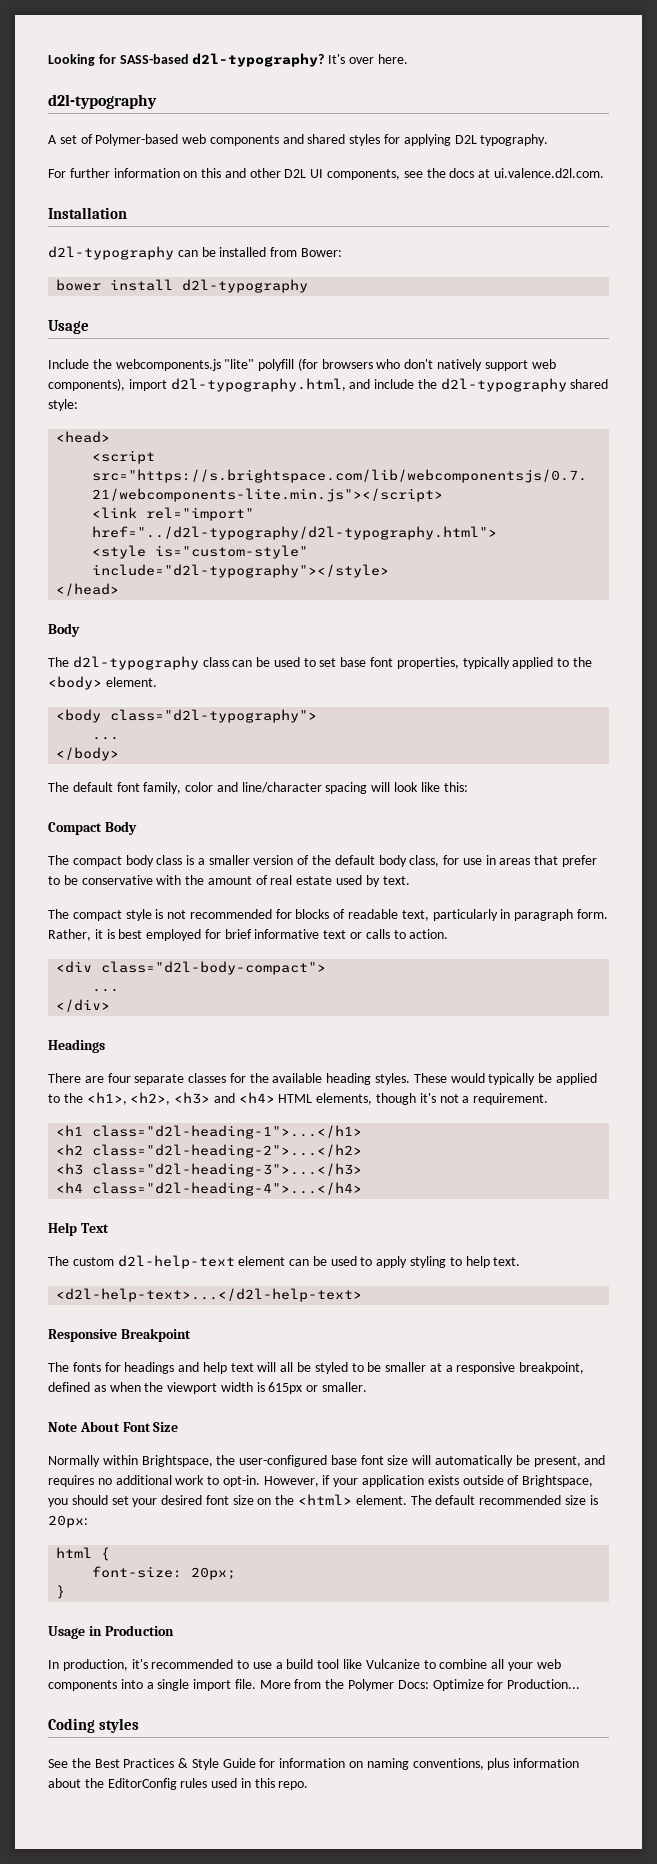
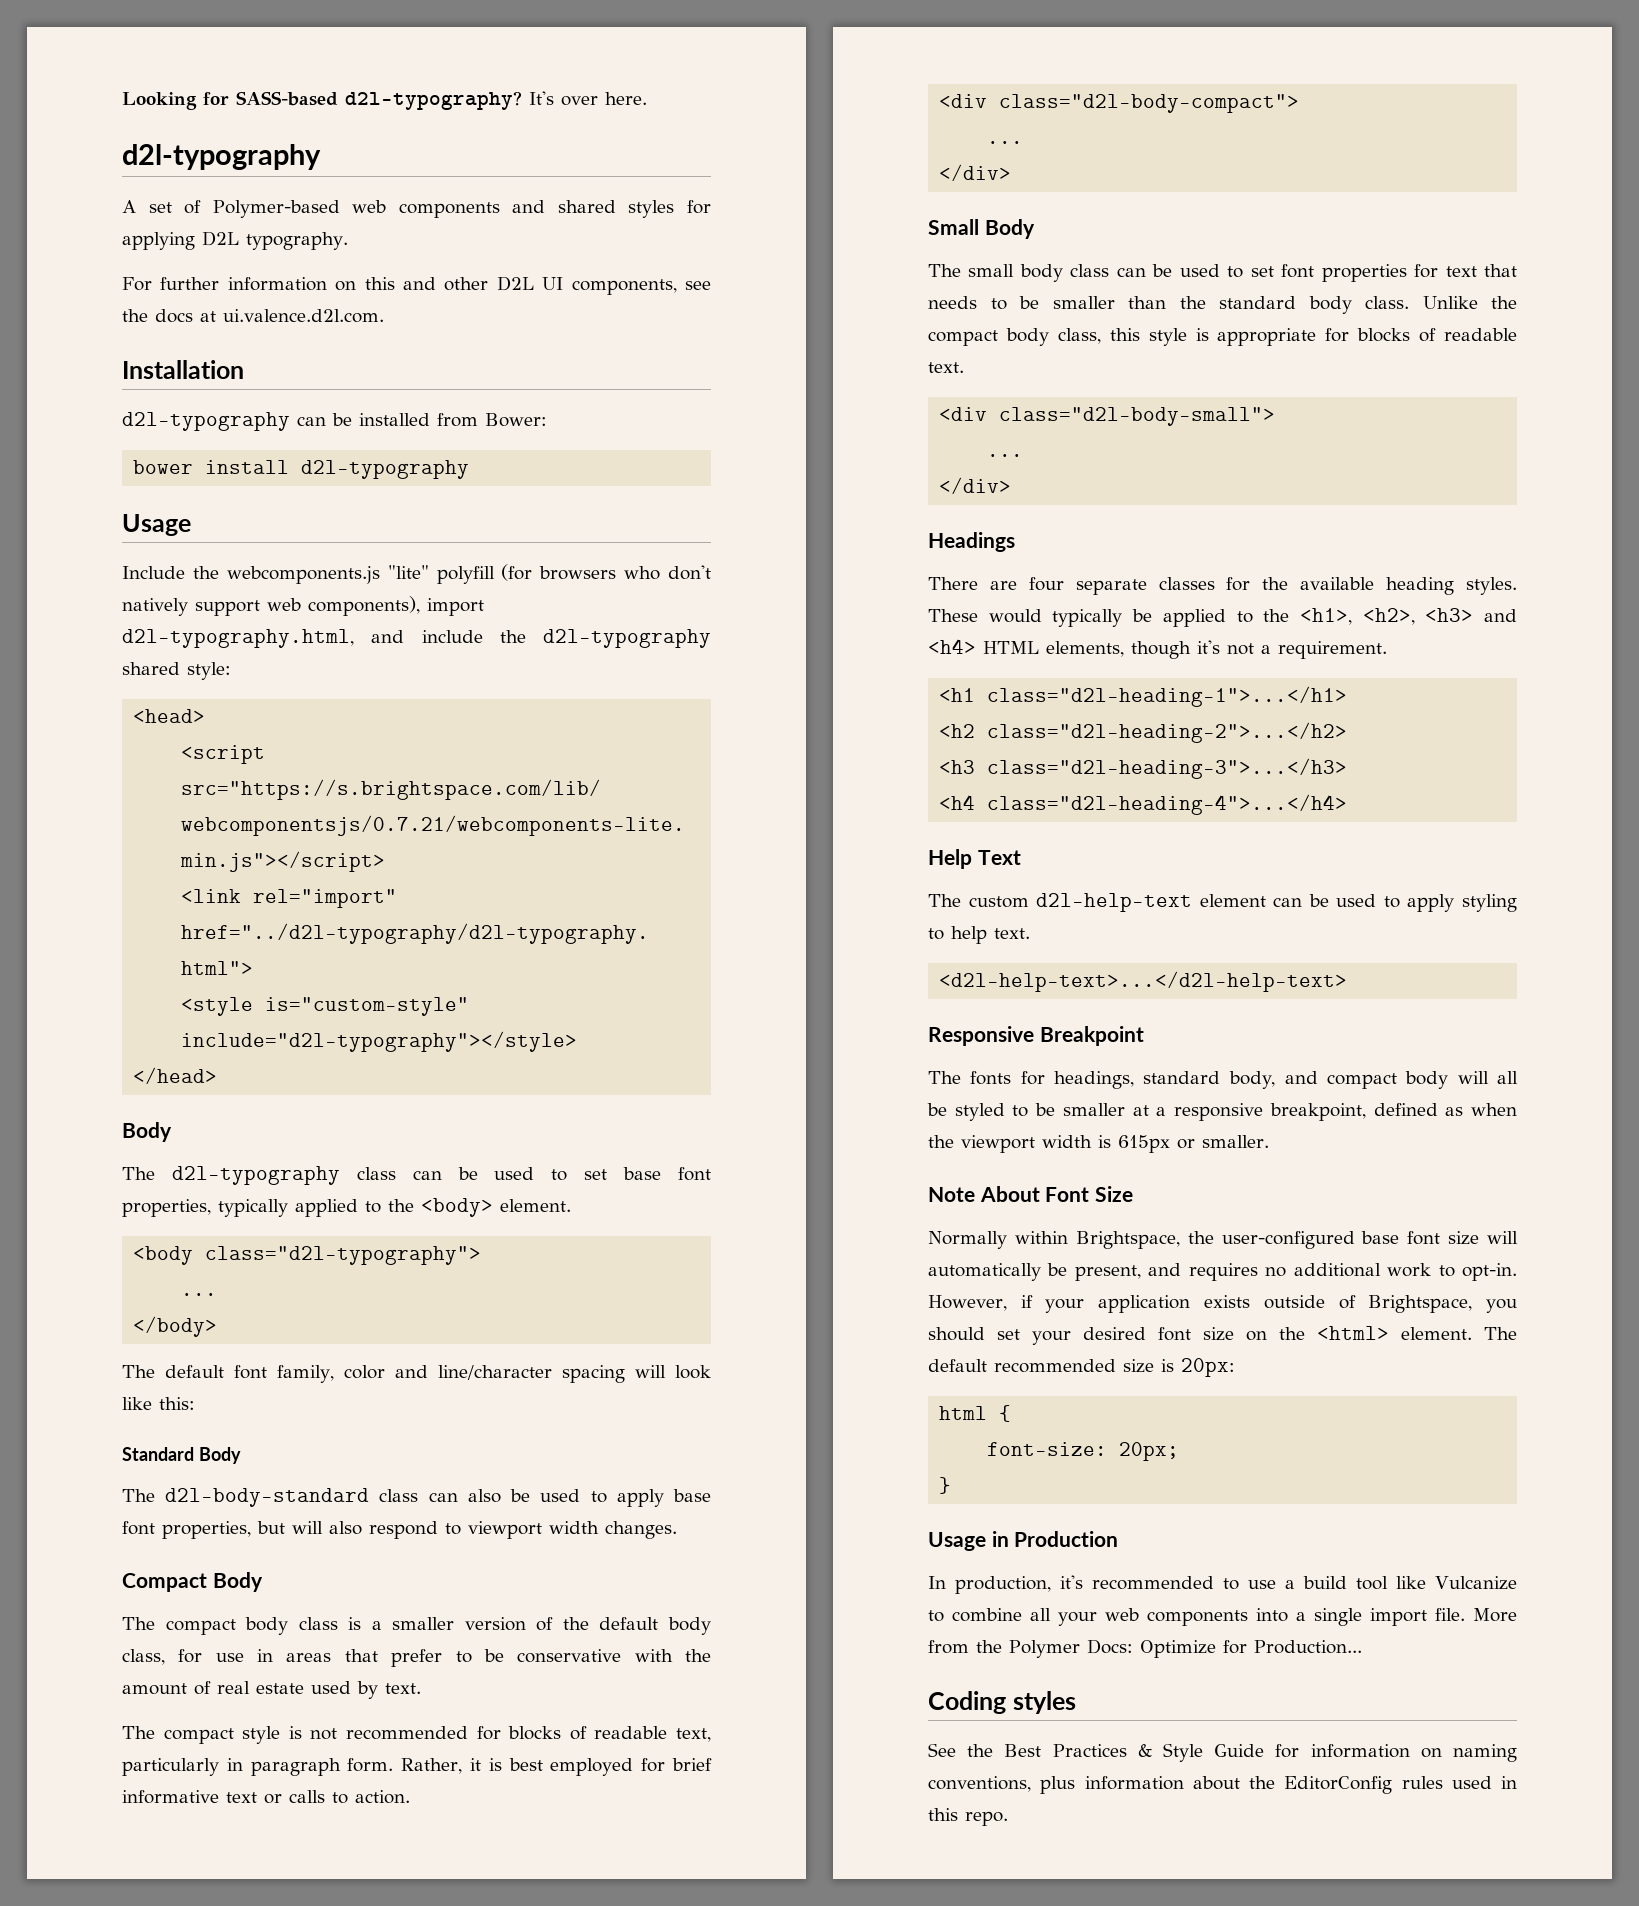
+ Standard Body
+ The d2l-body-standard class can also be used to apply base font properties, but will also respond to viewport width changes.
+ Small Body
+ The small body class can be used to set font properties for text that needs to be smaller than the standard body class. Unlike the compact body class, this style is appropriate for blocks of readable text.
+ <div class="d2l-body-small">
+ ...
+ </div>
- The fonts for headings and help text will all be styled to be smaller at a responsive breakpoint, defined as when the viewport width is 615px or smaller.
+ The fonts for headings, standard body, and compact body will all be styled to be smaller at a responsive breakpoint, defined as when the viewport width is 615px or smaller.

